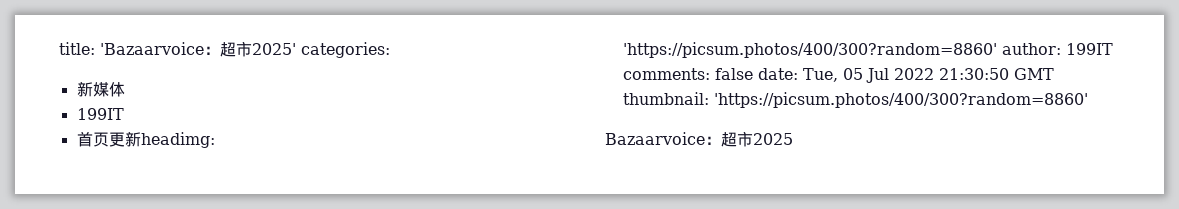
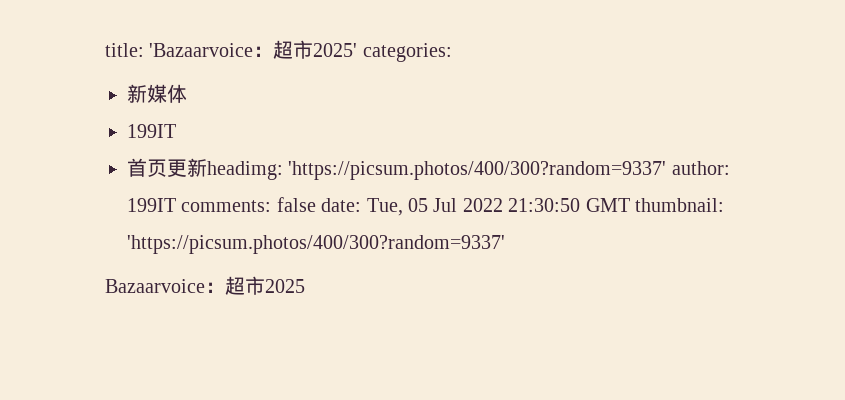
- 首页更新headimg: 'https://picsum.photos/400/300?random=8860' author: 199IT comments: false date: Tue, 05 Jul 2022 21:30:50 GMT thumbnail: 'https://picsum.photos/400/300?random=8860'
+ 首页更新headimg: 'https://picsum.photos/400/300?random=9337' author: 199IT comments: false date: Tue, 05 Jul 2022 21:30:50 GMT thumbnail: 'https://picsum.photos/400/300?random=9337'

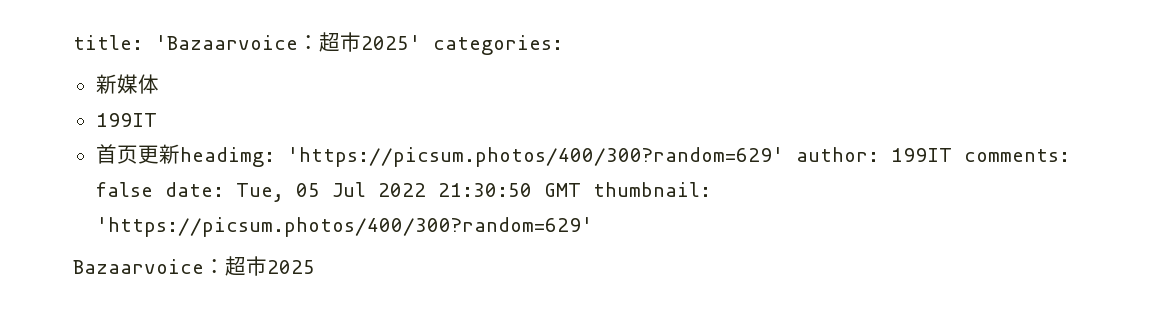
- 首页更新headimg: 'https://picsum.photos/400/300?random=9337' author: 199IT comments: false date: Tue, 05 Jul 2022 21:30:50 GMT thumbnail: 'https://picsum.photos/400/300?random=9337'
+ 首页更新headimg: 'https://picsum.photos/400/300?random=629' author: 199IT comments: false date: Tue, 05 Jul 2022 21:30:50 GMT thumbnail: 'https://picsum.photos/400/300?random=629'

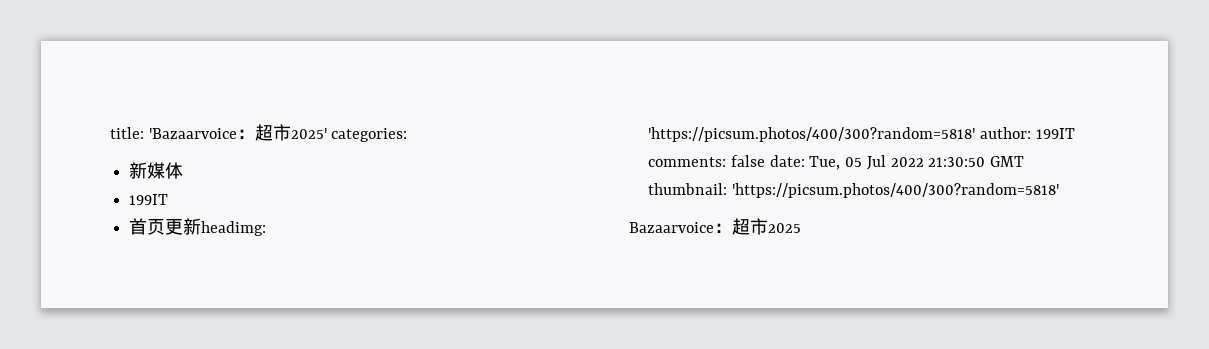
- 首页更新headimg: 'https://picsum.photos/400/300?random=629' author: 199IT comments: false date: Tue, 05 Jul 2022 21:30:50 GMT thumbnail: 'https://picsum.photos/400/300?random=629'
+ 首页更新headimg: 'https://picsum.photos/400/300?random=5818' author: 199IT comments: false date: Tue, 05 Jul 2022 21:30:50 GMT thumbnail: 'https://picsum.photos/400/300?random=5818'

